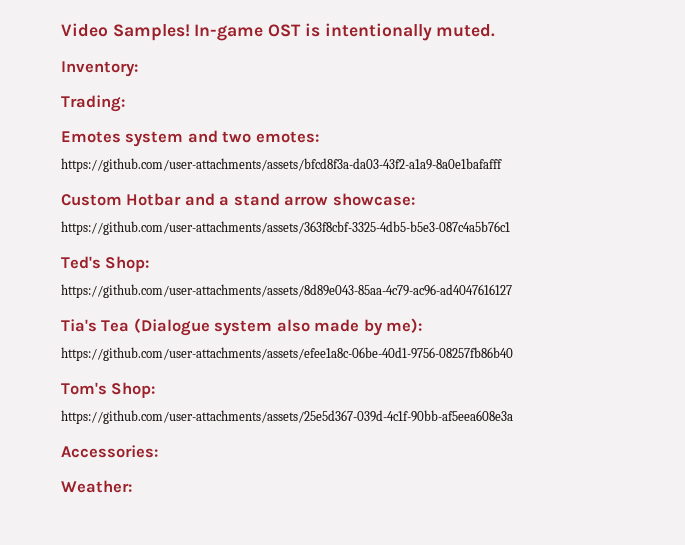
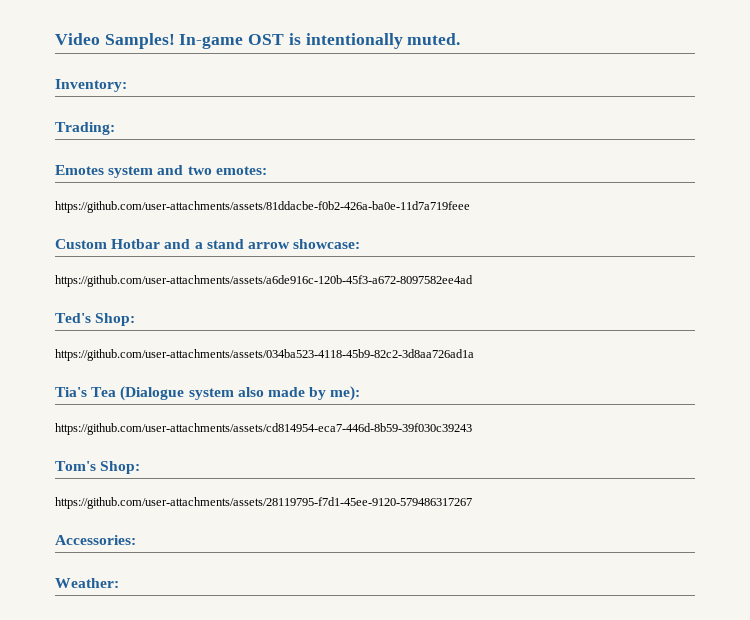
- https://github.com/user-attachments/assets/bfcd8f3a-da03-43f2-a1a9-8a0e1bafafff
+ https://github.com/user-attachments/assets/81ddacbe-f0b2-426a-ba0e-11d7a719feee
- https://github.com/user-attachments/assets/363f8cbf-3325-4db5-b5e3-087c4a5b76c1
+ https://github.com/user-attachments/assets/a6de916c-120b-45f3-a672-8097582ee4ad
- https://github.com/user-attachments/assets/8d89e043-85aa-4c79-ac96-ad4047616127
+ https://github.com/user-attachments/assets/034ba523-4118-45b9-82c2-3d8aa726ad1a
- https://github.com/user-attachments/assets/efee1a8c-06be-40d1-9756-08257fb86b40
+ https://github.com/user-attachments/assets/cd814954-eca7-446d-8b59-39f030c39243
- https://github.com/user-attachments/assets/25e5d367-039d-4c1f-90bb-af5eea608e3a
+ https://github.com/user-attachments/assets/28119795-f7d1-45ee-9120-579486317267

